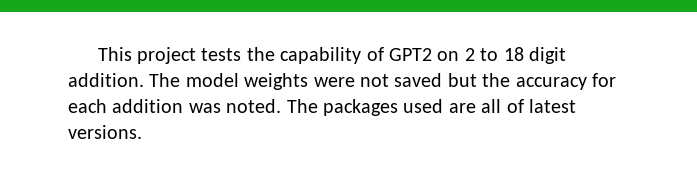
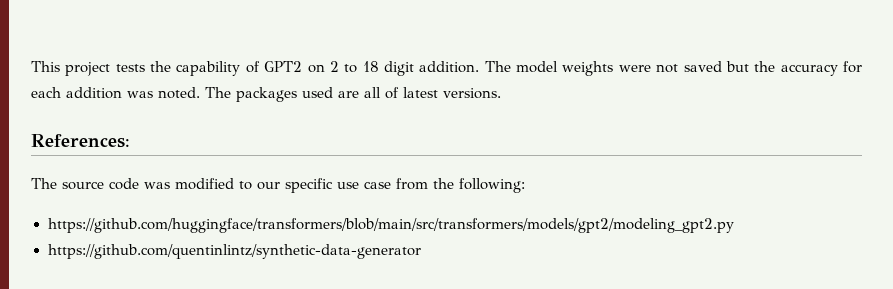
+ References:
+ The source code was modified to our specific use case from the following:
+ https://github.com/huggingface/transformers/blob/main/src/transformers/models/gpt2/modeling_gpt2.py
+ https://github.com/quentinlintz/synthetic-data-generator

